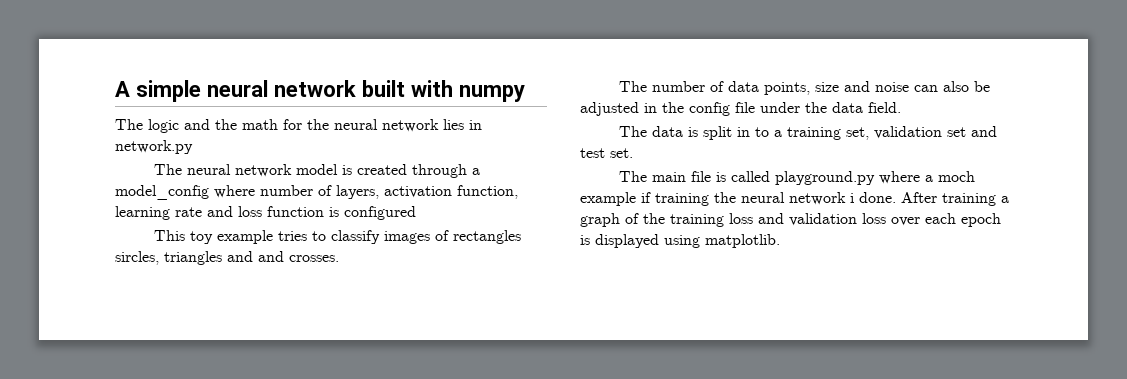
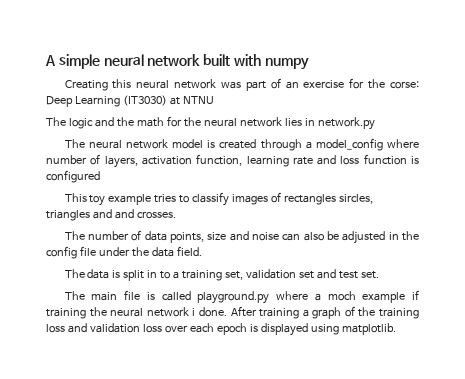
+ Creating this neural network was part of an exercise for the corse: Deep Learning (IT3030) at NTNU

